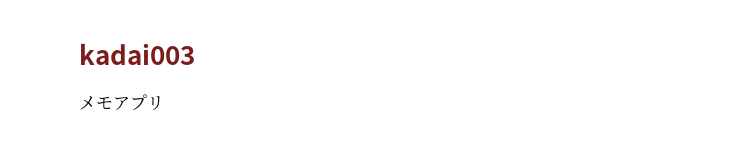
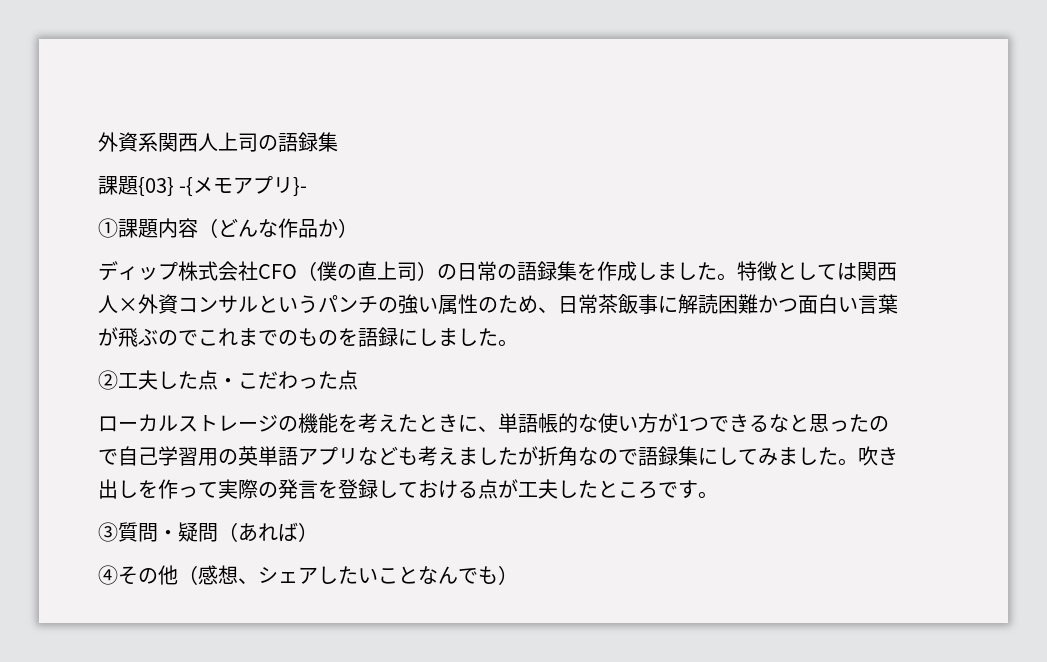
- kadai003
- メモアプリ
+ 外資系関西人上司の語録集
+ 課題{03} -{メモアプリ}-
+ ①課題内容（どんな作品か）
+ ディップ株式会社CFO（僕の直上司）の日常の語録集を作成しました。特徴としては関西人×外資コンサルというパンチの強い属性のため、日常茶飯事に解読困難かつ面白い言葉が飛ぶのでこれまでのものを語録にしました。
+ ②工夫した点・こだわった点
+ ローカルストレージの機能を考えたときに、単語帳的な使い方が1つできるなと思ったので自己学習用の英単語アプリなども考えましたが折角なので語録集にしてみました。吹き出しを作って実際の発言を登録しておける点が工夫したところです。
+ ③質問・疑問（あれば）
+ ④その他（感想、シェアしたいことなんでも）

